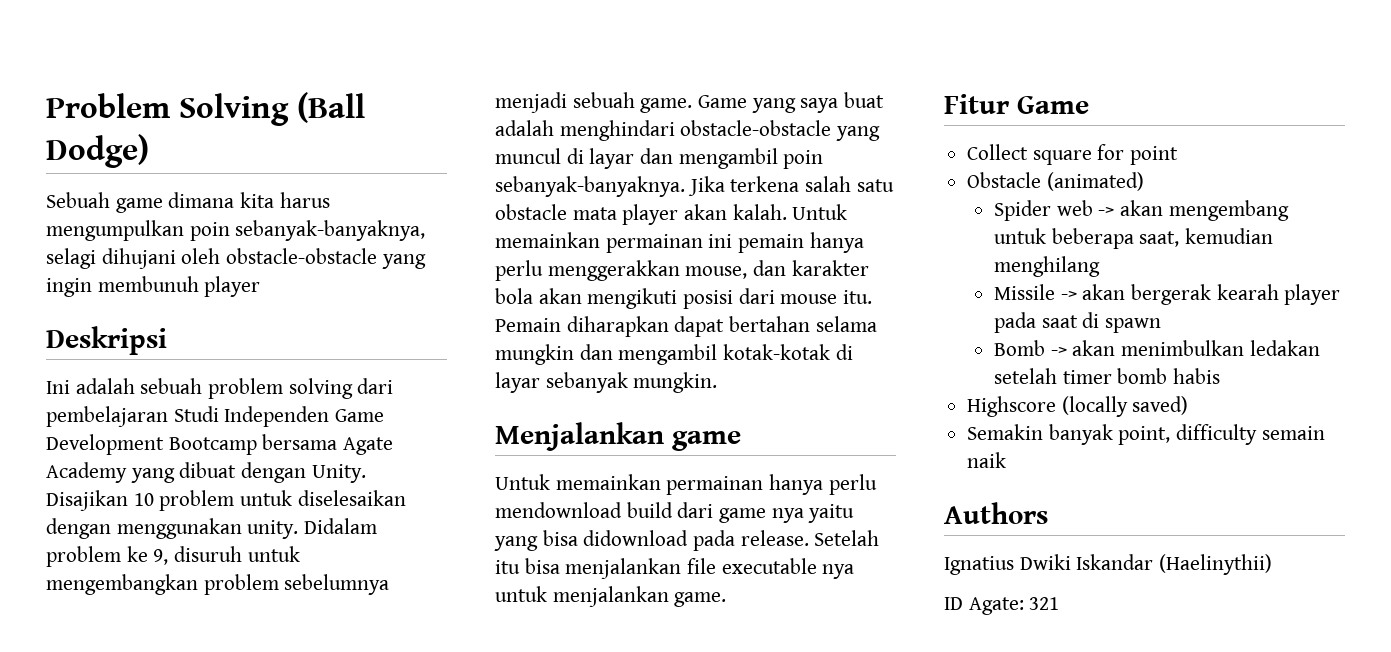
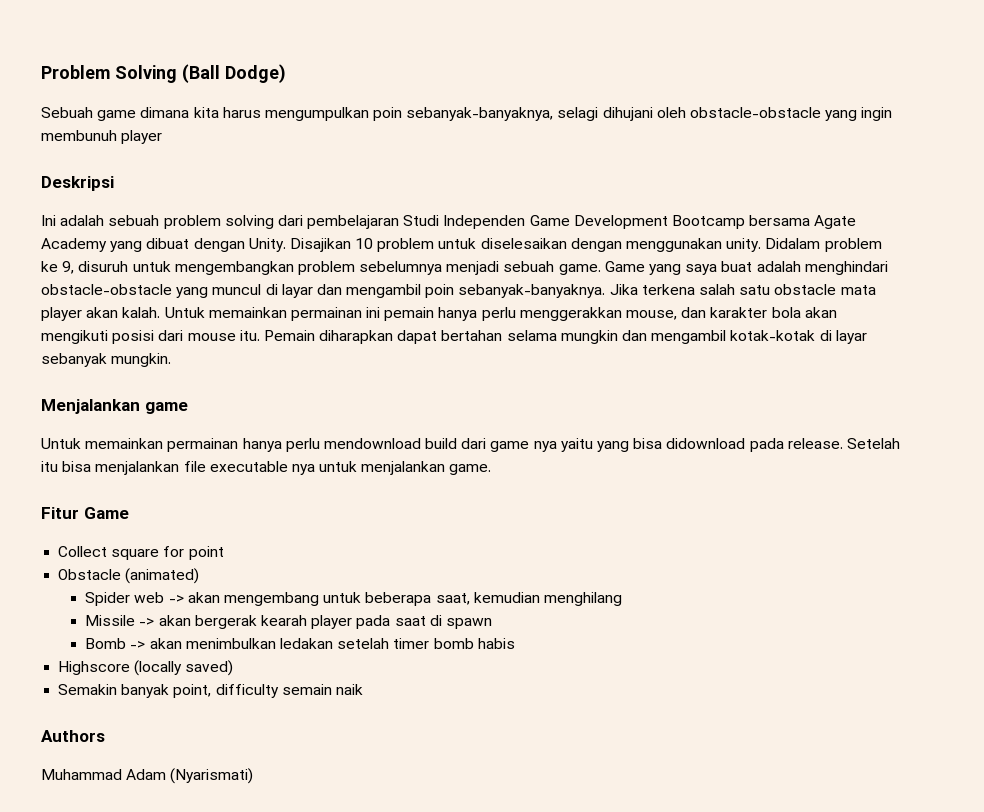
- Ignatius Dwiki Iskandar (Haelinythii)
- ID Agate: 321
+ Muhammad Adam (Nyarismati)

